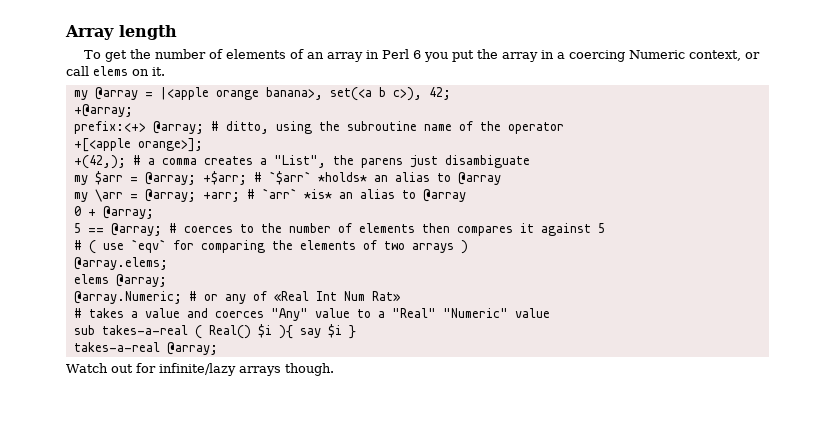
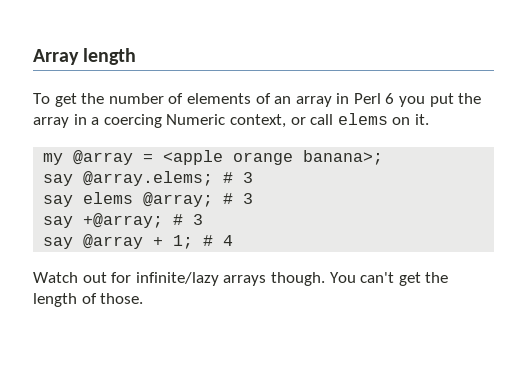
- my @array = |<apple orange banana>, set(<a b c>), 42;
- +@array;
- prefix:<+> @array; # ditto, using the subroutine name of the operator
- +[<apple orange>];
- +(42,); # a comma creates a "List", the parens just disambiguate
- my $arr = @array; +$arr; # `$arr` *holds* an alias to @array
- my \arr = @array; +arr; # `arr` *is* an alias to @array
- 0 + @array;
- 5 == @array; # coerces to the number of elements then compares it against 5
- # ( use `eqv` for comparing the elements of two arrays )
- @array.elems;
- elems @array;
- @array.Numeric; # or any of «Real Int Num Rat»
- # takes a value and coerces "Any" value to a "Real" "Numeric" value
- sub takes-a-real ( Real() $i ){ say $i }
- takes-a-real @array;
+ my @array = <apple orange banana>;
+ say @array.elems; # 3
+ say elems @array; # 3
+ say +@array; # 3
+ say @array + 1; # 4
+ You can't get the length of those.

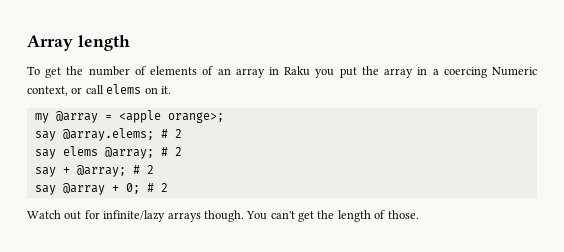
- To get the number of elements of an array in Perl 6 you put the array in a coercing Numeric context, or call elems on it.
+ To get the number of elements of an array in Raku you put the array in a coercing Numeric context, or call elems on it.
- my @array = <apple orange banana>;
+ my @array = <apple orange>;
- say @array.elems; # 3
+ say @array.elems; # 2
- say elems @array; # 3
- say +@array; # 3
+ say elems @array; # 2
+ say + @array; # 2
- say @array + 1; # 4
+ say @array + 0; # 2

